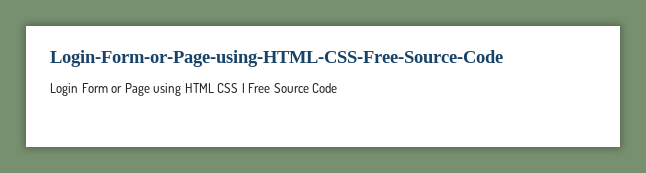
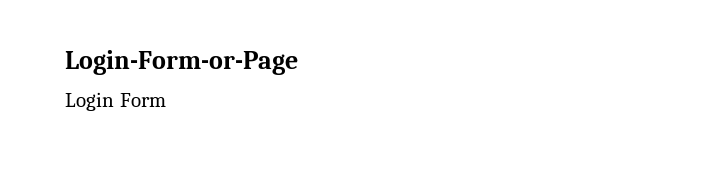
- Login-Form-or-Page-using-HTML-CSS-Free-Source-Code
+ Login-Form-or-Page
- Login Form or Page using HTML CSS | Free Source Code
+ Login Form

